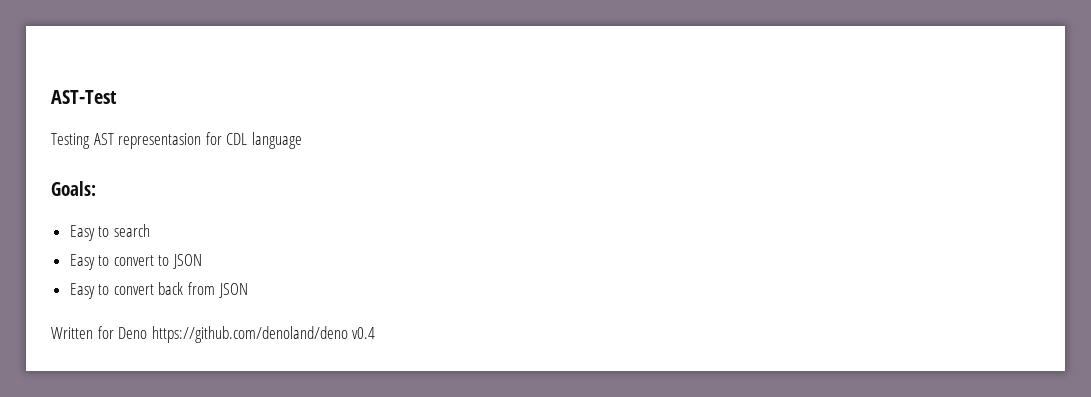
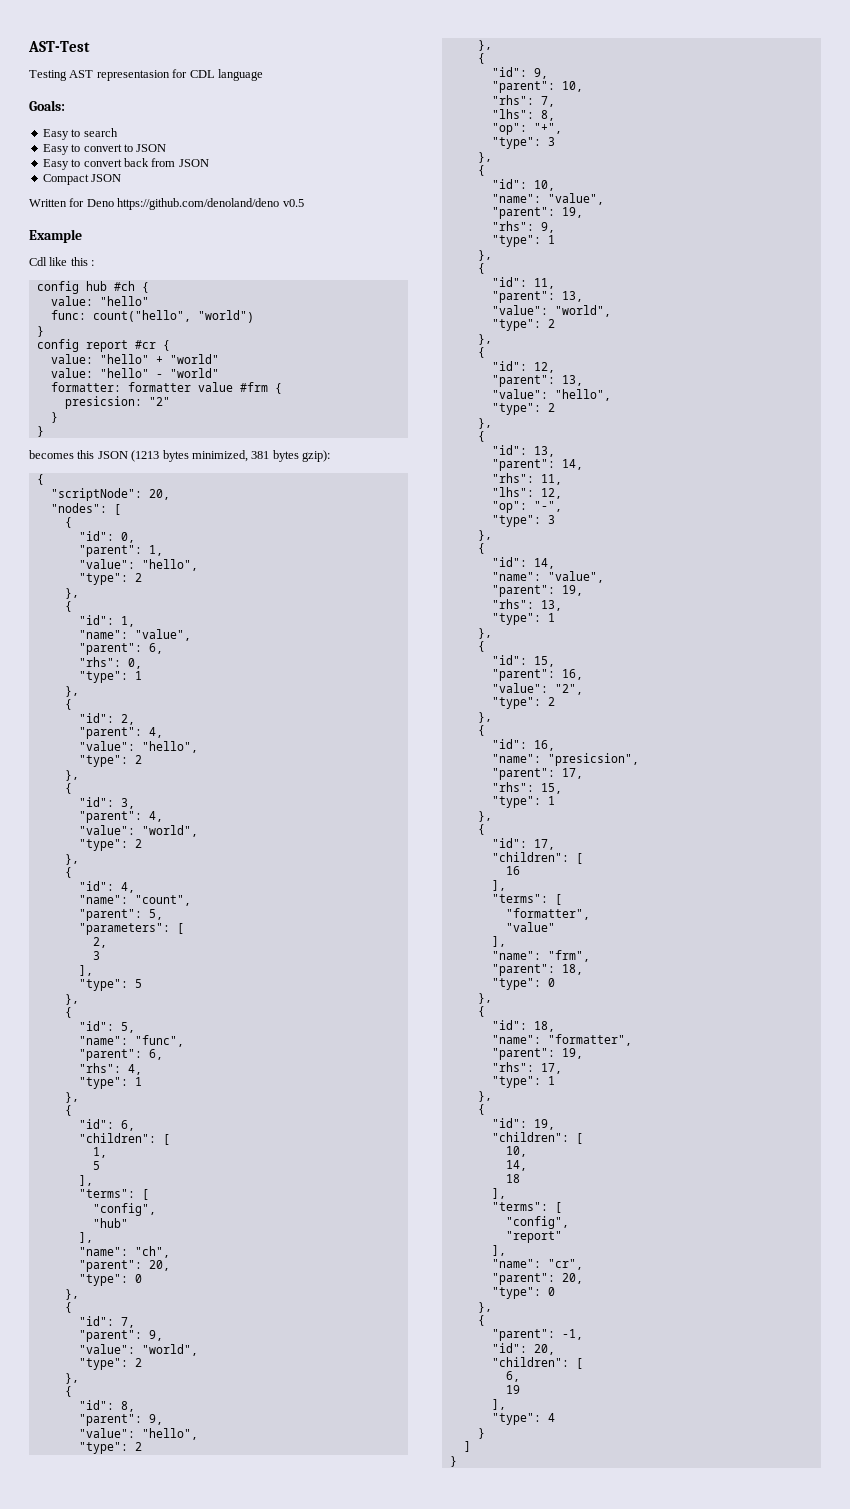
+ Compact JSON
- Written for Deno https://github.com/denoland/deno v0.4
+ Written for Deno https://github.com/denoland/deno v0.5
+ Example
+ Cdl like this :
+ config hub #ch {
+ value: "hello"
+ func: count("hello", "world")
+ }
+ config report #cr {
+ value: "hello" + "world"
+ value: "hello" - "world"
+ formatter: formatter value #frm {
+ presicsion: "2"
+ }
+ }
+ becomes this JSON (1213 bytes minimized, 381 bytes gzip):
+ {
+ "scriptNode": 20,
+ "nodes": [
+ {
+ "id": 0,
+ "parent": 1,
+ "value": "hello",
+ "type": 2
+ },
+ {
+ "id": 1,
+ "name": "value",
+ "parent": 6,
+ "rhs": 0,
+ "type": 1
+ },
+ {
+ "id": 2,
+ "parent": 4,
+ "value": "hello",
+ "type": 2
+ },
+ {
+ "id": 3,
+ "parent": 4,
+ "value": "world",
+ "type": 2
+ },
+ {
+ "id": 4,
+ "name": "count",
+ "parent": 5,
+ "parameters": [
+ 2,
+ 3
+ ],
+ "type": 5
+ },
+ {
+ "id": 5,
+ "name": "func",
+ "parent": 6,
+ "rhs": 4,
+ "type": 1
+ },
+ {
+ "id": 6,
+ "children": [
+ 1,
+ 5
+ ],
+ "terms": [
+ "config",
+ "hub"
+ ],
+ "name": "ch",
+ "parent": 20,
+ "type": 0
+ },
+ {
+ "id": 7,
+ "parent": 9,
+ "value": "world",
+ "type": 2
+ },
+ {
+ "id": 8,
+ "parent": 9,
+ "value": "hello",
+ "type": 2
+ },
+ {
+ "id": 9,
+ "parent": 10,
+ "rhs": 7,
+ "lhs": 8,
+ "op": "+",
+ "type": 3
+ },
+ {
+ "id": 10,
+ "name": "value",
+ "parent": 19,
+ "rhs": 9,
+ "type": 1
+ },
+ {
+ "id": 11,
+ "parent": 13,
+ "value": "world",
+ "type": 2
+ },
+ {
+ "id": 12,
+ "parent": 13,
+ "value": "hello",
+ "type": 2
+ },
+ {
+ "id": 13,
+ "parent": 14,
+ "rhs": 11,
+ "lhs": 12,
+ "op": "-",
+ "type": 3
+ },
+ {
+ "id": 14,
+ "name": "value",
+ "parent": 19,
+ "rhs": 13,
+ "type": 1
+ },
+ {
+ "id": 15,
+ "parent": 16,
+ "value": "2",
+ "type": 2
+ },
+ {
+ "id": 16,
+ "name": "presicsion",
+ "parent": 17,
+ "rhs": 15,
+ "type": 1
+ },
+ {
+ "id": 17,
+ "children": [
+ 16
+ ],
+ "terms": [
+ "formatter",
+ "value"
+ ],
+ "name": "frm",
+ "parent": 18,
+ "type": 0
+ },
+ {
+ "id": 18,
+ "name": "formatter",
+ "parent": 19,
+ "rhs": 17,
+ "type": 1
+ },
+ {
+ "id": 19,
+ "children": [
+ 10,
+ 14,
+ 18
+ ],
+ "terms": [
+ "config",
+ "report"
+ ],
+ "name": "cr",
+ "parent": 20,
+ "type": 0
+ },
+ {
+ "parent": -1,
+ "id": 20,
+ "children": [
+ 6,
+ 19
+ ],
+ "type": 4
+ }
+ ]
+ }

